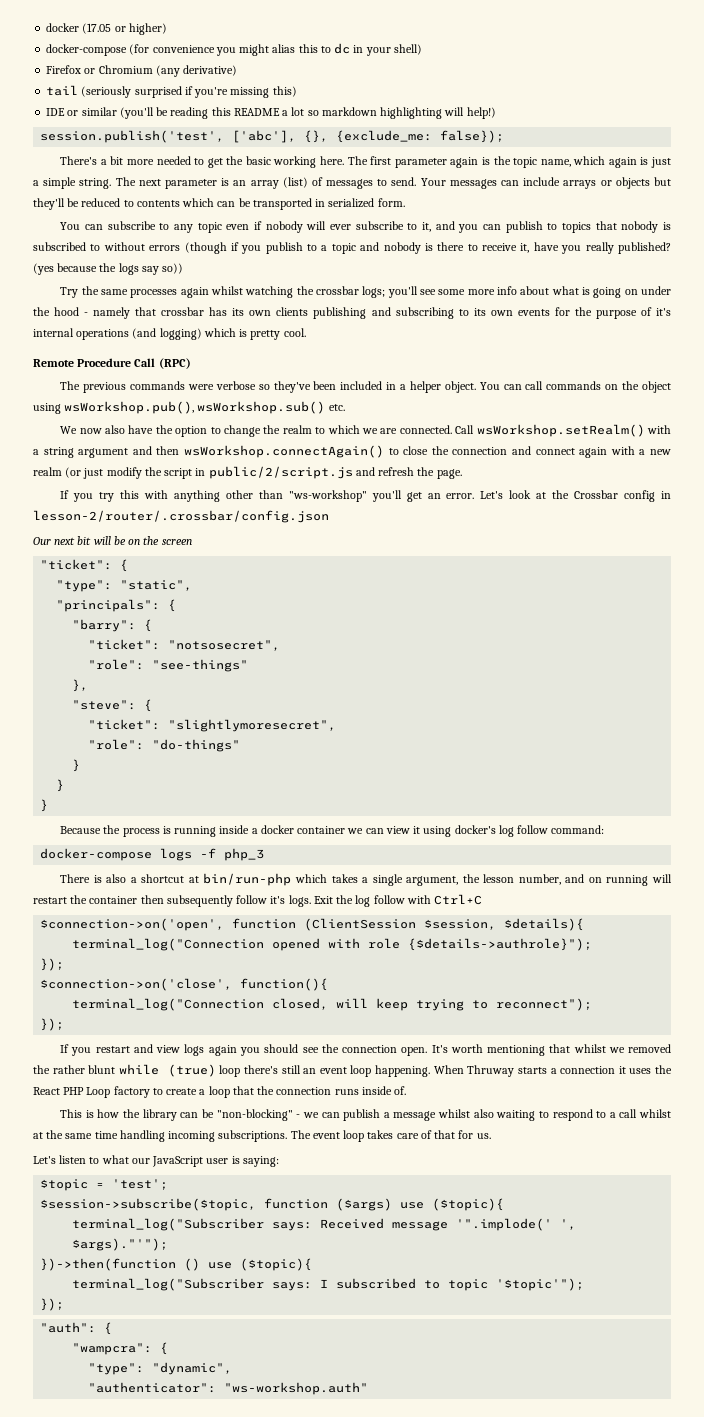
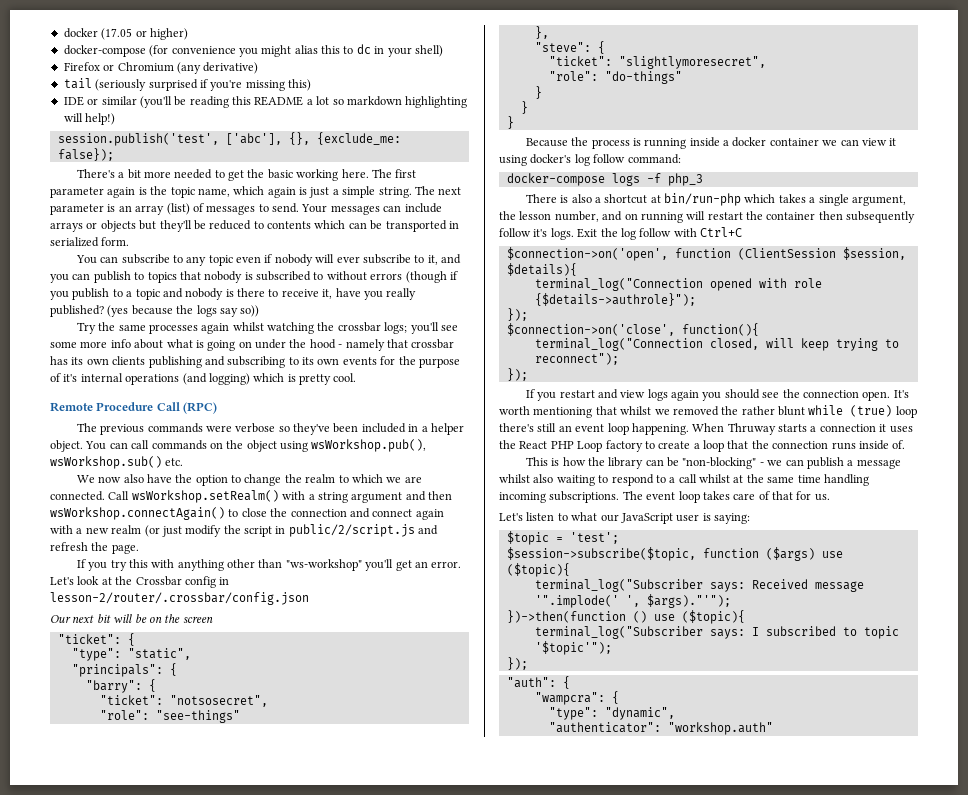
- "authenticator": "ws-workshop.auth"
+ "authenticator": "workshop.auth"

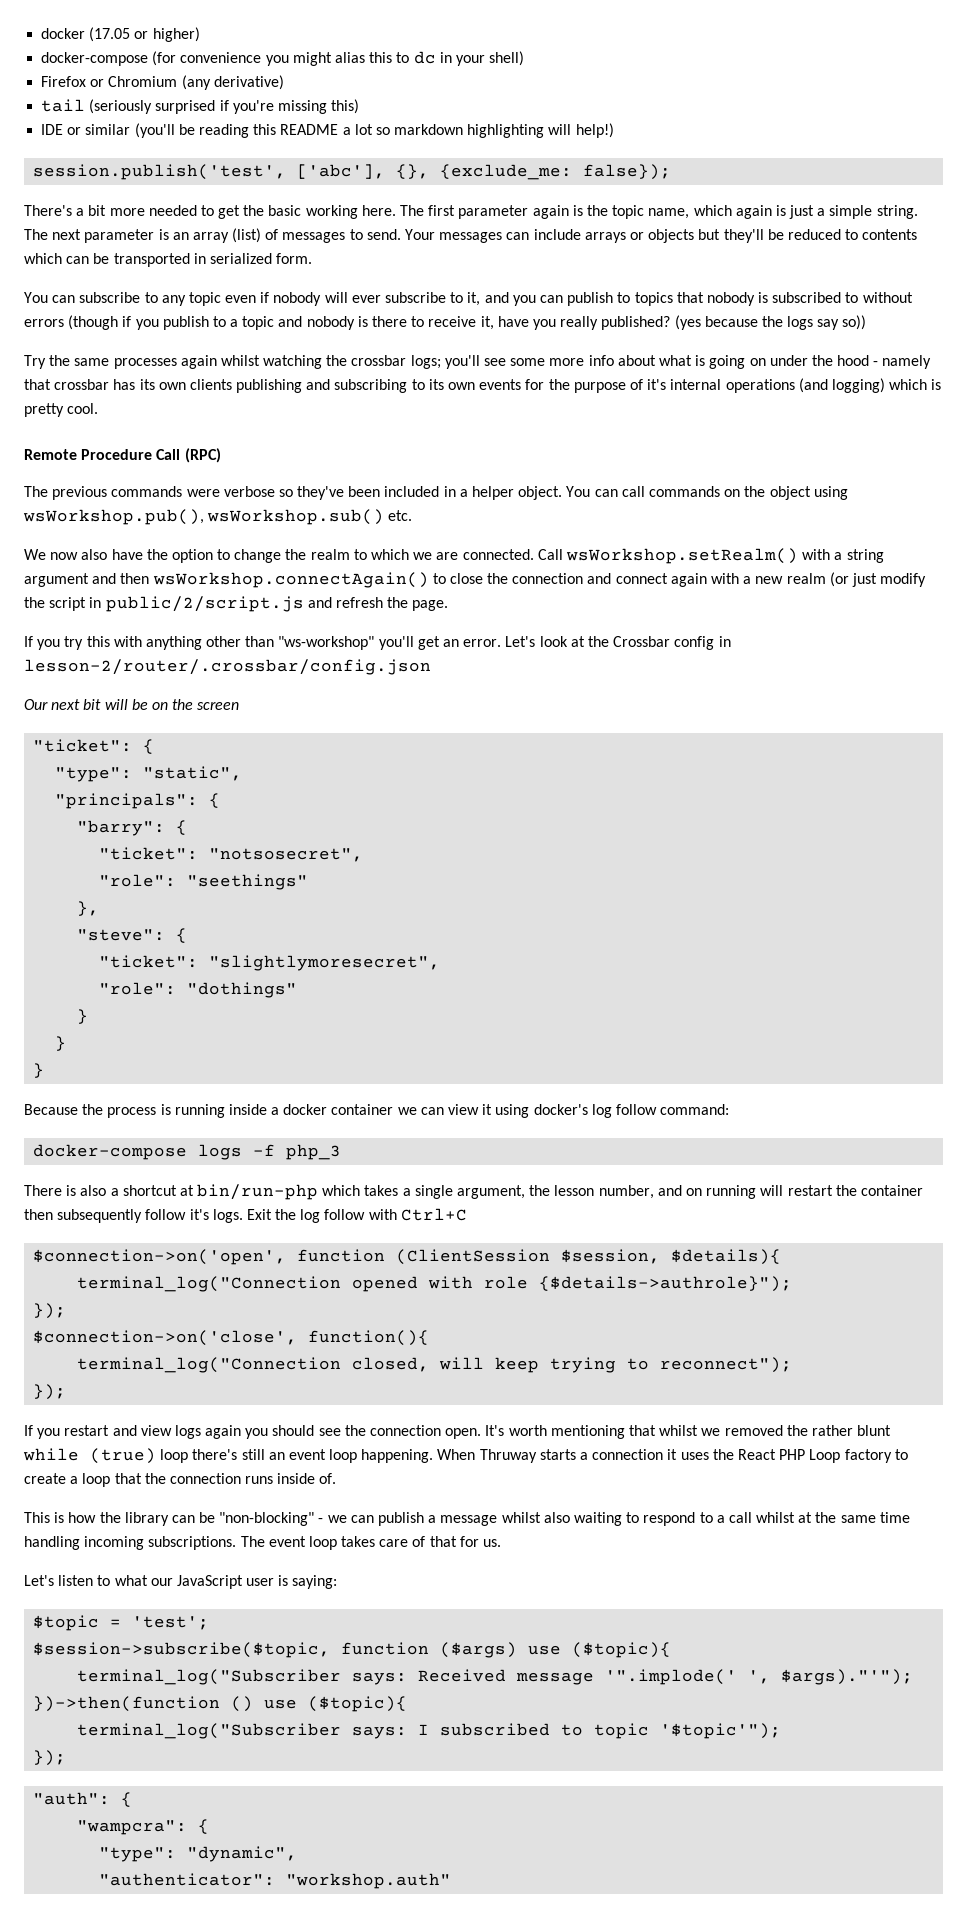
- "role": "see-things"
+ "role": "seethings"
- "role": "do-things"
+ "role": "dothings"

